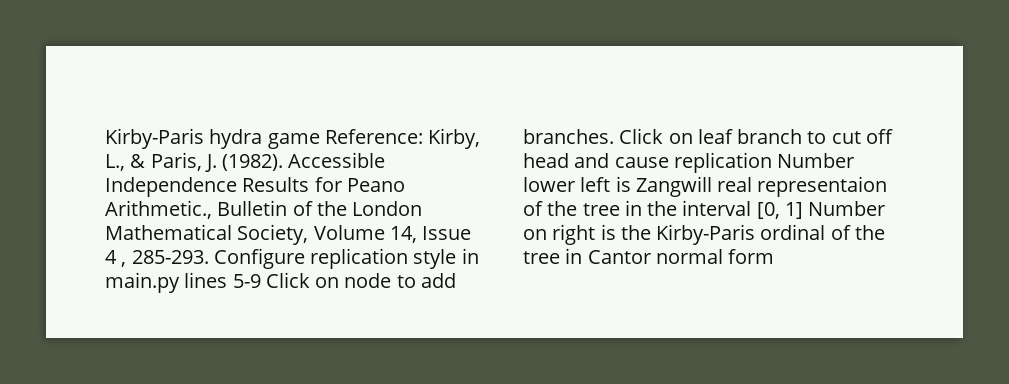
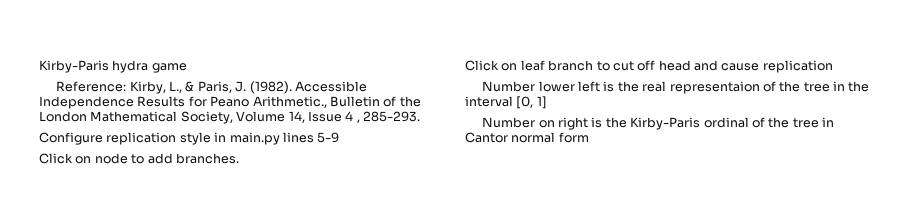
- Kirby-Paris hydra game Reference: Kirby, L., & Paris, J. (1982).
+ Kirby-Paris hydra game
+ Reference: Kirby, L., & Paris, J. (1982).
- Accessible Independence Results for Peano Arithmetic., Bulletin of the London Mathematical Society, Volume 14, Issue 4 , 285-293. Configure replication style in main.py lines 5-9 Click on node to add branches. Click on leaf branch to cut off head and cause replication Number lower left is Zangwill real representaion of the tree in the interval [0, 1] Number on right is the Kirby-Paris ordinal of the tree in Cantor normal form
+ Accessible Independence Results for Peano Arithmetic., Bulletin of the London Mathematical Society, Volume 14, Issue 4 , 285-293.
+ Configure replication style in main.py lines 5-9
+ Click on node to add branches.
+ Click on leaf branch to cut off head and cause replication
+ Number lower left is the real representaion of the tree in the interval [0, 1]
+ Number on right is the Kirby-Paris ordinal of the tree in Cantor normal form

